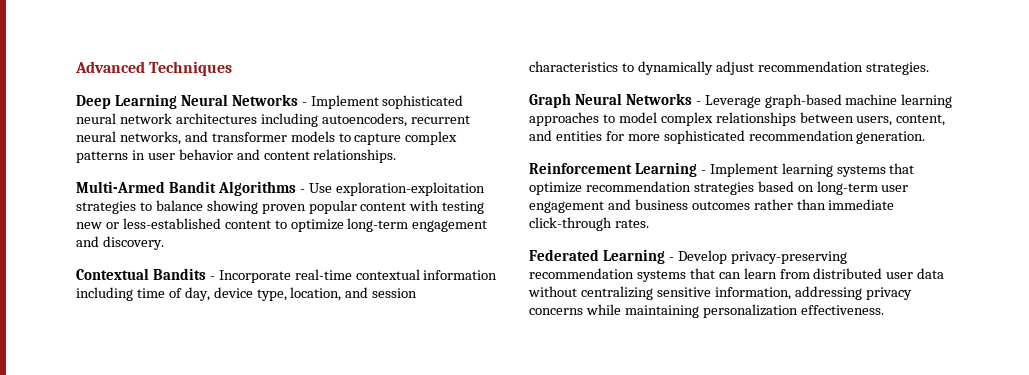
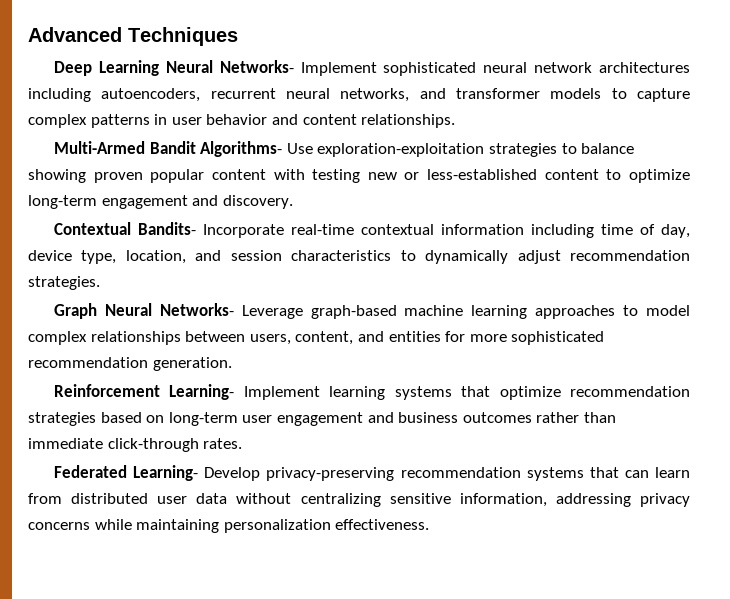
- Deep Learning Neural Networks - Implement sophisticated neural network architectures including autoencoders, recurrent neural networks, and transformer models to capture complex patterns in user behavior and content relationships.
+ Deep Learning Neural Networks- Implement sophisticated neural network architectures including autoencoders, recurrent neural networks, and transformer models to capture complex patterns in user behavior and content relationships.
- Multi-Armed Bandit Algorithms - Use exploration-exploitation strategies to balance showing proven popular content with testing new or less-established content to optimize long-term engagement and discovery.
+ Multi-Armed Bandit Algorithms- Use exploration-exploitation strategies to balance showing proven popular content with testing new or less-established content to optimize long-term engagement and discovery.
- Contextual Bandits - Incorporate real-time contextual information including time of day, device type, location, and session characteristics to dynamically adjust recommendation strategies.
+ Contextual Bandits- Incorporate real-time contextual information including time of day, device type, location, and session characteristics to dynamically adjust recommendation strategies.
- Graph Neural Networks - Leverage graph-based machine learning approaches to model complex relationships between users, content, and entities for more sophisticated recommendation generation.
+ Graph Neural Networks- Leverage graph-based machine learning approaches to model complex relationships between users, content, and entities for more sophisticated recommendation generation.
- Reinforcement Learning - Implement learning systems that optimize recommendation strategies based on long-term user engagement and business outcomes rather than immediate click-through rates.
+ Reinforcement Learning- Implement learning systems that optimize recommendation strategies based on long-term user engagement and business outcomes rather than immediate click-through rates.
- Federated Learning - Develop privacy-preserving recommendation systems that can learn from distributed user data without centralizing sensitive information, addressing privacy concerns while maintaining personalization effectiveness.
+ Federated Learning- Develop privacy-preserving recommendation systems that can learn from distributed user data without centralizing sensitive information, addressing privacy concerns while maintaining personalization effectiveness.

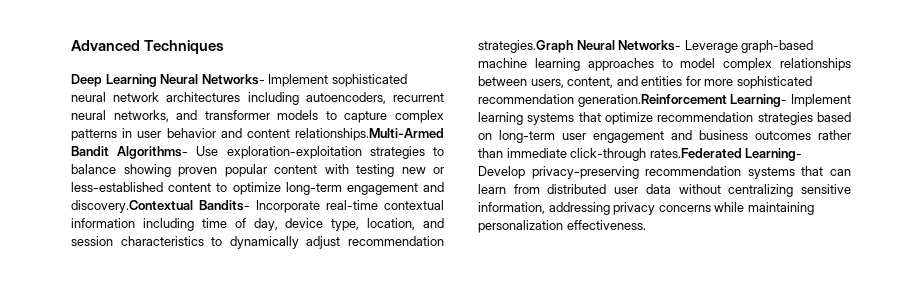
- Deep Learning Neural Networks- Implement sophisticated neural network architectures including autoencoders, recurrent neural networks, and transformer models to capture complex patterns in user behavior and content relationships.
- Multi-Armed Bandit Algorithms- Use exploration-exploitation strategies to balance showing proven popular content with testing new or less-established content to optimize long-term engagement and discovery.
- Contextual Bandits- Incorporate real-time contextual information including time of day, device type, location, and session characteristics to dynamically adjust recommendation strategies.
- Graph Neural Networks- Leverage graph-based machine learning approaches to model complex relationships between users, content, and entities for more sophisticated recommendation generation.
- Reinforcement Learning- Implement learning systems that optimize recommendation strategies based on long-term user engagement and business outcomes rather than immediate click-through rates.
- Federated Learning- Develop privacy-preserving recommendation systems that can learn from distributed user data without centralizing sensitive information, addressing privacy concerns while maintaining personalization effectiveness.
+ Deep Learning Neural Networks- Implement sophisticated neural network architectures including autoencoders, recurrent neural networks, and transformer models to capture complex patterns in user behavior and content relationships.Multi-Armed Bandit Algorithms- Use exploration-exploitation strategies to balance showing proven popular content with testing new or less-established content to optimize long-term engagement and discovery.Contextual Bandits- Incorporate real-time contextual information including time of day, device type, location, and session characteristics to dynamically adjust recommendation strategies.Graph Neural Networks- Leverage graph-based machine learning approaches to model complex relationships between users, content, and entities for more sophisticated recommendation generation.Reinforcement Learning- Implement learning systems that optimize recommendation strategies based on long-term user engagement and business outcomes rather than immediate click-through rates.Federated Learning- Develop privacy-preserving recommendation systems that can learn from distributed user data without centralizing sensitive information, addressing privacy concerns while maintaining personalization effectiveness.

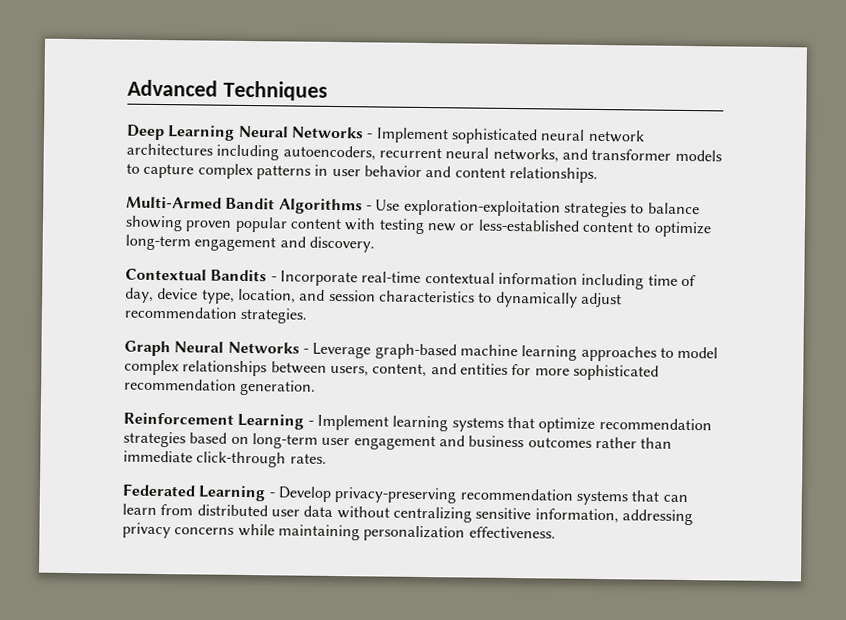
- Deep Learning Neural Networks- Implement sophisticated neural network architectures including autoencoders, recurrent neural networks, and transformer models to capture complex patterns in user behavior and content relationships.Multi-Armed Bandit Algorithms- Use exploration-exploitation strategies to balance showing proven popular content with testing new or less-established content to optimize long-term engagement and discovery.Contextual Bandits- Incorporate real-time contextual information including time of day, device type, location, and session characteristics to dynamically adjust recommendation strategies.Graph Neural Networks- Leverage graph-based machine learning approaches to model complex relationships between users, content, and entities for more sophisticated recommendation generation.Reinforcement Learning- Implement learning systems that optimize recommendation strategies based on long-term user engagement and business outcomes rather than immediate click-through rates.Federated Learning- Develop privacy-preserving recommendation systems that can learn from distributed user data without centralizing sensitive information, addressing privacy concerns while maintaining personalization effectiveness.
+ Deep Learning Neural Networks - Implement sophisticated neural network architectures including autoencoders, recurrent neural networks, and transformer models to capture complex patterns in user behavior and content relationships.
+ Multi-Armed Bandit Algorithms - Use exploration-exploitation strategies to balance showing proven popular content with testing new or less-established content to optimize long-term engagement and discovery.
+ Contextual Bandits - Incorporate real-time contextual information including time of day, device type, location, and session characteristics to dynamically adjust recommendation strategies.
+ Graph Neural Networks - Leverage graph-based machine learning approaches to model complex relationships between users, content, and entities for more sophisticated recommendation generation.
+ Reinforcement Learning - Implement learning systems that optimize recommendation strategies based on long-term user engagement and business outcomes rather than immediate click-through rates.
+ Federated Learning - Develop privacy-preserving recommendation systems that can learn from distributed user data without centralizing sensitive information, addressing privacy concerns while maintaining personalization effectiveness.

